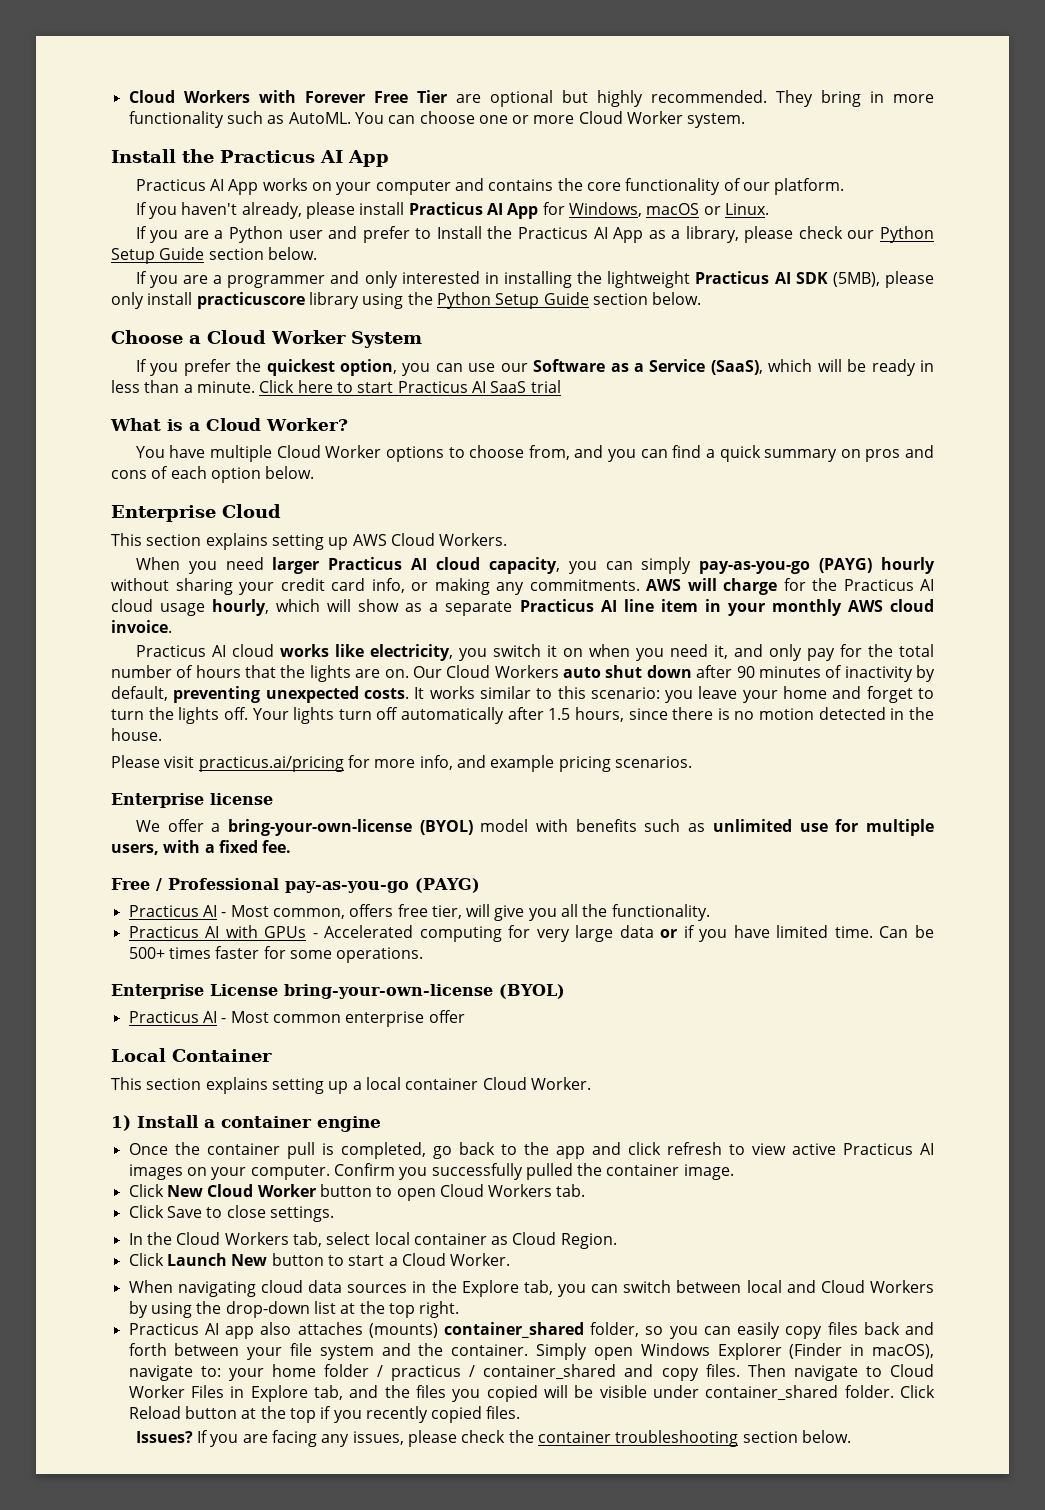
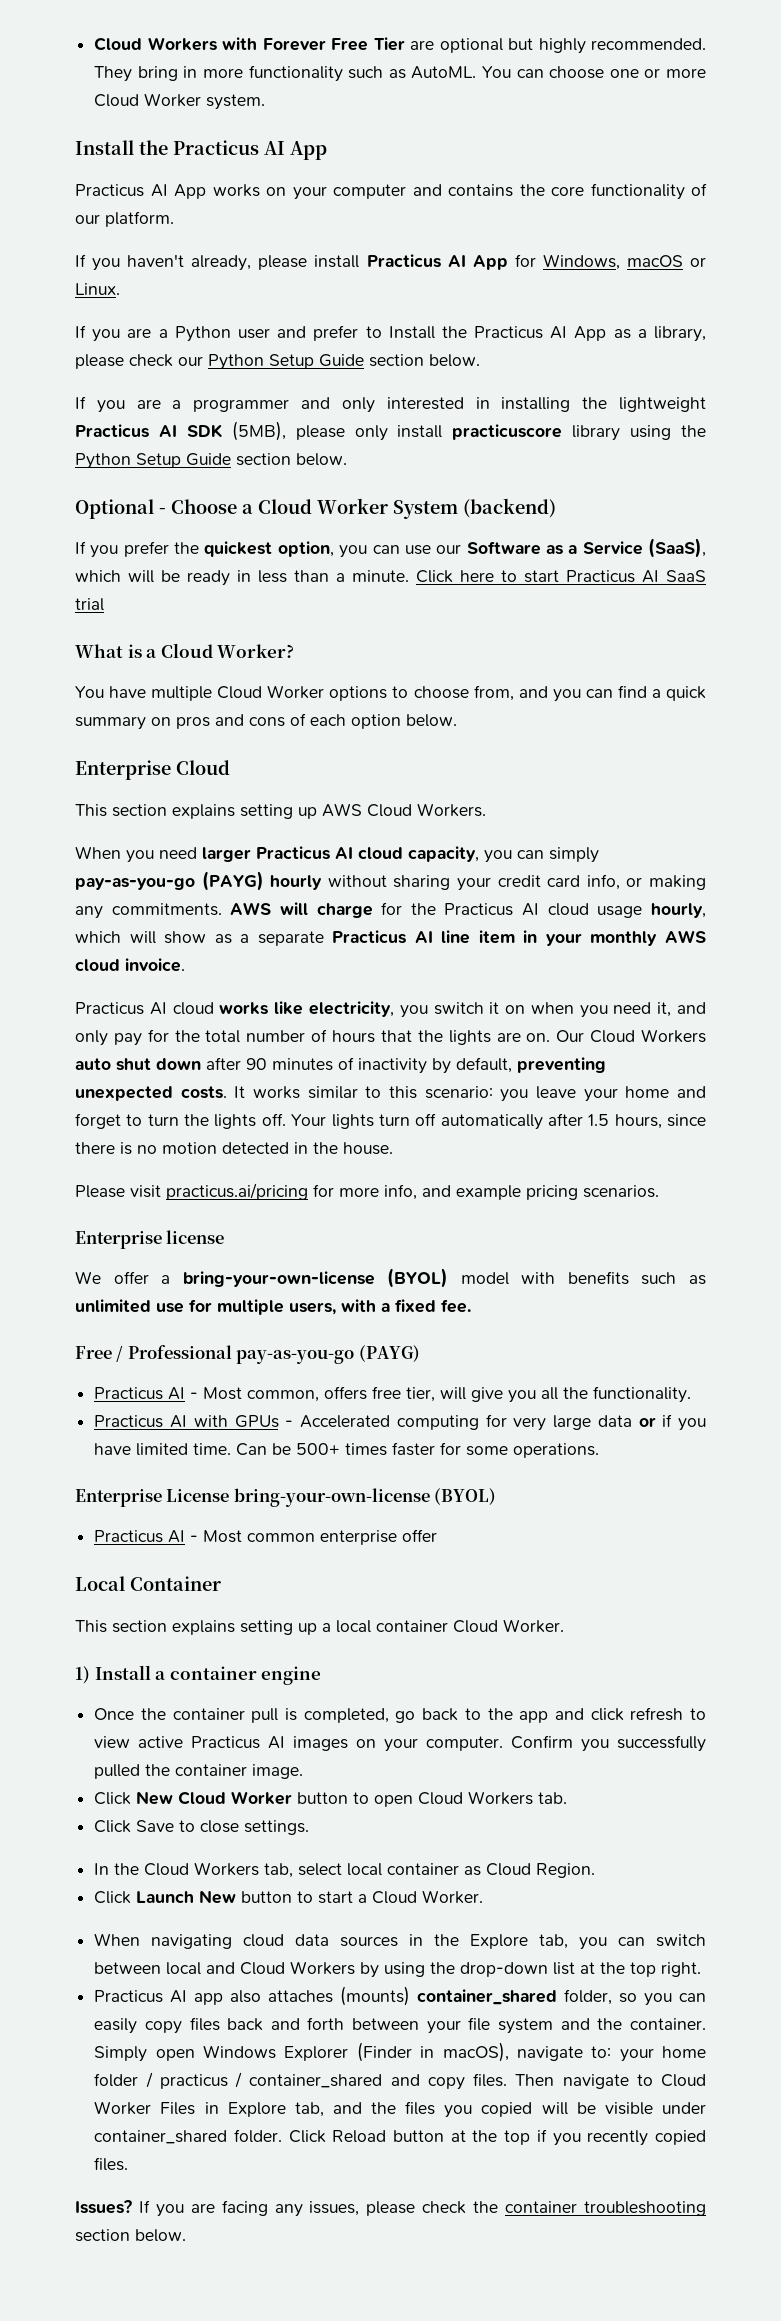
- Choose a Cloud Worker System
+ Optional - Choose a Cloud Worker System (backend)

